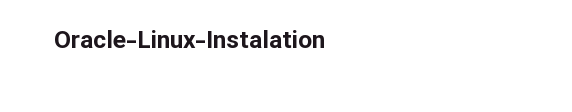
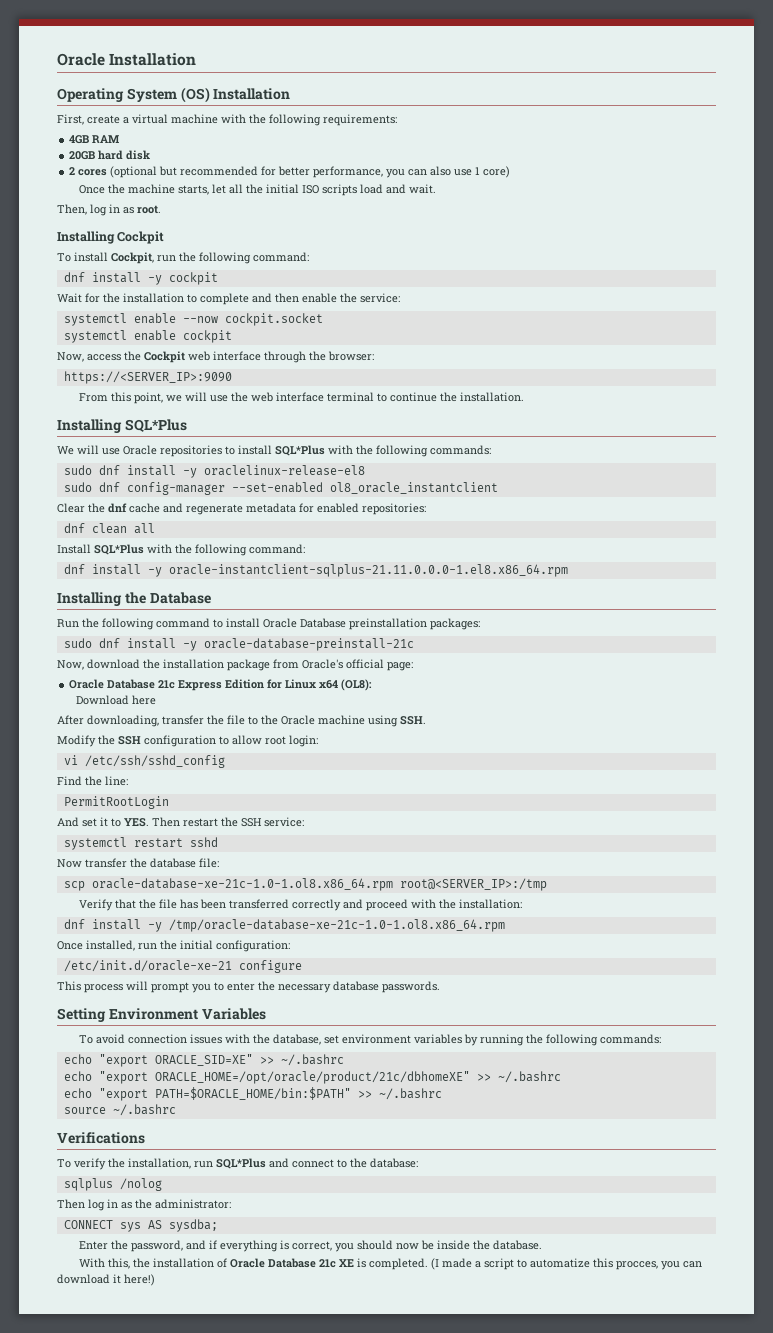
- Oracle-Linux-Instalation
+ Oracle Installation
+ Operating System (OS) Installation
+ First, create a virtual machine with the following requirements:
+ 4GB RAM
+ 20GB hard disk
+ 2 cores (optional but recommended for better performance, you can also use 1 core)
+ Once the machine starts, let all the initial ISO scripts load and wait.
+ Then, log in as root.
+ Installing Cockpit
+ To install Cockpit, run the following command:
+ dnf install -y cockpit
+ Wait for the installation to complete and then enable the service:
+ systemctl enable --now cockpit.socket
+ systemctl enable cockpit
+ Now, access the Cockpit web interface through the browser:
+ https://<SERVER_IP>:9090
+ From this point, we will use the web interface terminal to continue the installation.
+ Installing SQL*Plus
+ We will use Oracle repositories to install SQL*Plus with the following commands:
+ sudo dnf install -y oraclelinux-release-el8
+ sudo dnf config-manager --set-enabled ol8_oracle_instantclient
+ Clear the dnf cache and regenerate metadata for enabled repositories:
+ dnf clean all
+ Install SQL*Plus with the following command:
+ dnf install -y oracle-instantclient-sqlplus-21.11.0.0.0-1.el8.x86_64.rpm
+ Installing the Database
+ Run the following command to install Oracle Database preinstallation packages:
+ sudo dnf install -y oracle-database-preinstall-21c
+ Now, download the installation package from Oracle's official page:
+ Oracle Database 21c Express Edition for Linux x64 (OL8):
+ Download here
+ After downloading, transfer the file to the Oracle machine using SSH.
+ Modify the SSH configuration to allow root login:
+ vi /etc/ssh/sshd_config
+ Find the line:
+ PermitRootLogin
+ And set it to YES. Then restart the SSH service:
+ systemctl restart sshd
+ Now transfer the database file:
+ scp oracle-database-xe-21c-1.0-1.ol8.x86_64.rpm root@<SERVER_IP>:/tmp
+ Verify that the file has been transferred correctly and proceed with the installation:
+ dnf install -y /tmp/oracle-database-xe-21c-1.0-1.ol8.x86_64.rpm
+ Once installed, run the initial configuration:
+ /etc/init.d/oracle-xe-21 configure
+ This process will prompt you to enter the necessary database passwords.
+ Setting Environment Variables
+ To avoid connection issues with the database, set environment variables by running the following commands:
+ echo "export ORACLE_SID=XE" >> ~/.bashrc
+ echo "export ORACLE_HOME=/opt/oracle/product/21c/dbhomeXE" >> ~/.bashrc
+ echo "export PATH=$ORACLE_HOME/bin:$PATH" >> ~/.bashrc
+ source ~/.bashrc
+ Verifications
+ To verify the installation, run SQL*Plus and connect to the database:
+ sqlplus /nolog
+ Then log in as the administrator:
+ CONNECT sys AS sysdba;
+ Enter the password, and if everything is correct, you should now be inside the database.
+ With this, the installation of Oracle Database 21c XE is completed. (I made a script to automatize this procces, you can download it here!)

